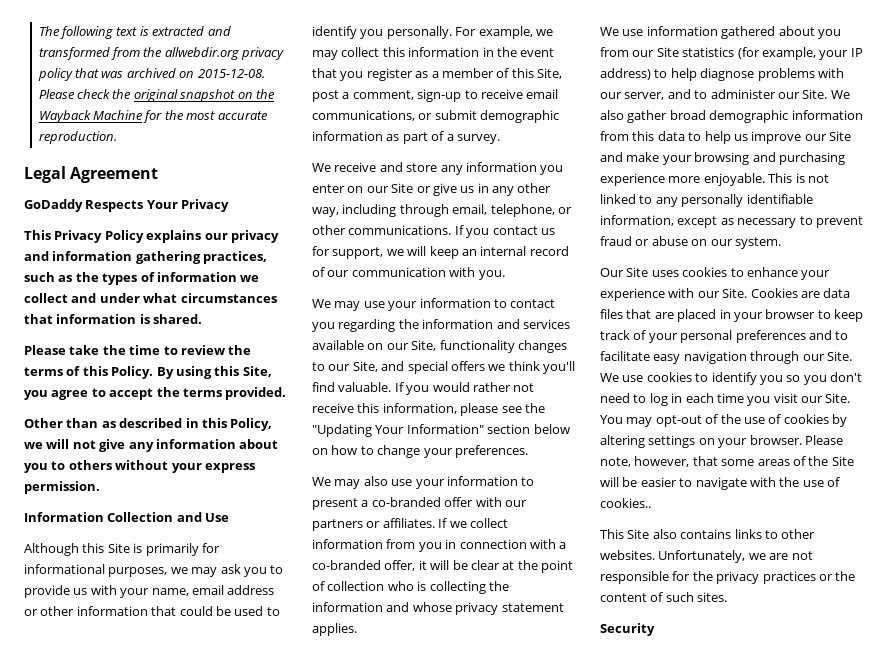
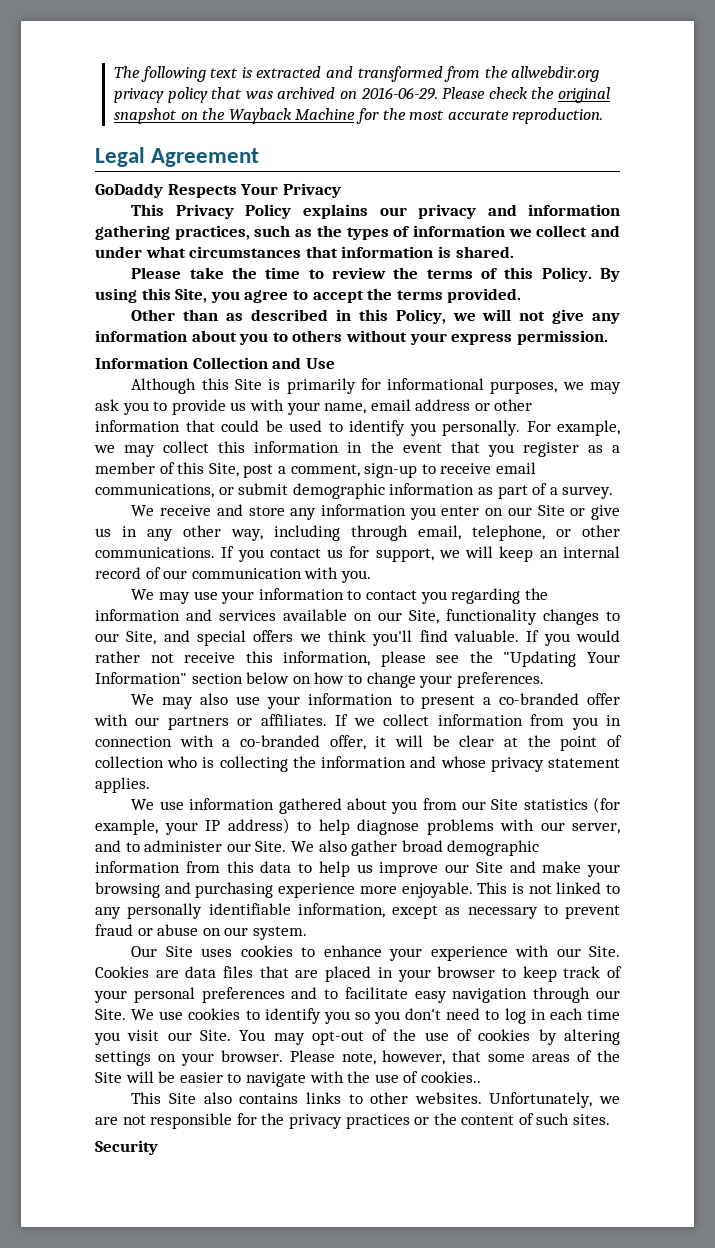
- The following text is extracted and transformed from the allwebdir.org privacy policy that was archived on 2015-12-08.
+ The following text is extracted and transformed from the allwebdir.org privacy policy that was archived on 2016-06-29.

